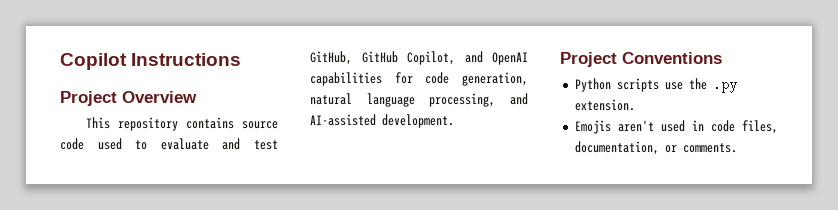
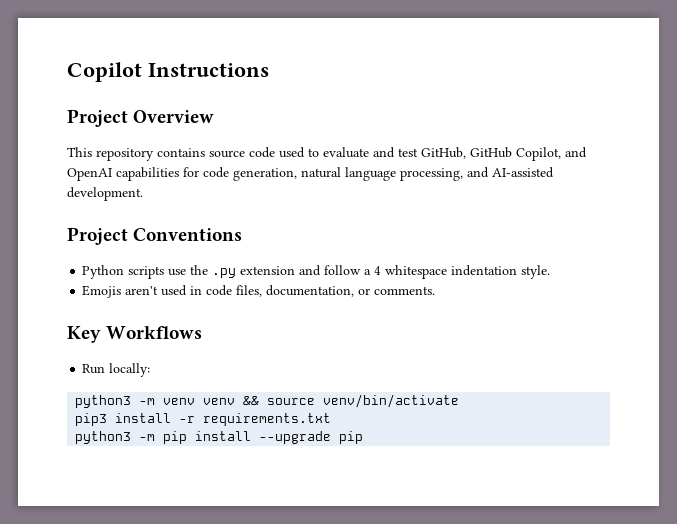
- Python scripts use the .py extension.
+ Python scripts use the .py extension and follow a 4 whitespace indentation style.
+ Key Workflows
+ Run locally:
+ python3 -m venv venv && source venv/bin/activate
+ pip3 install -r requirements.txt
+ python3 -m pip install --upgrade pip

